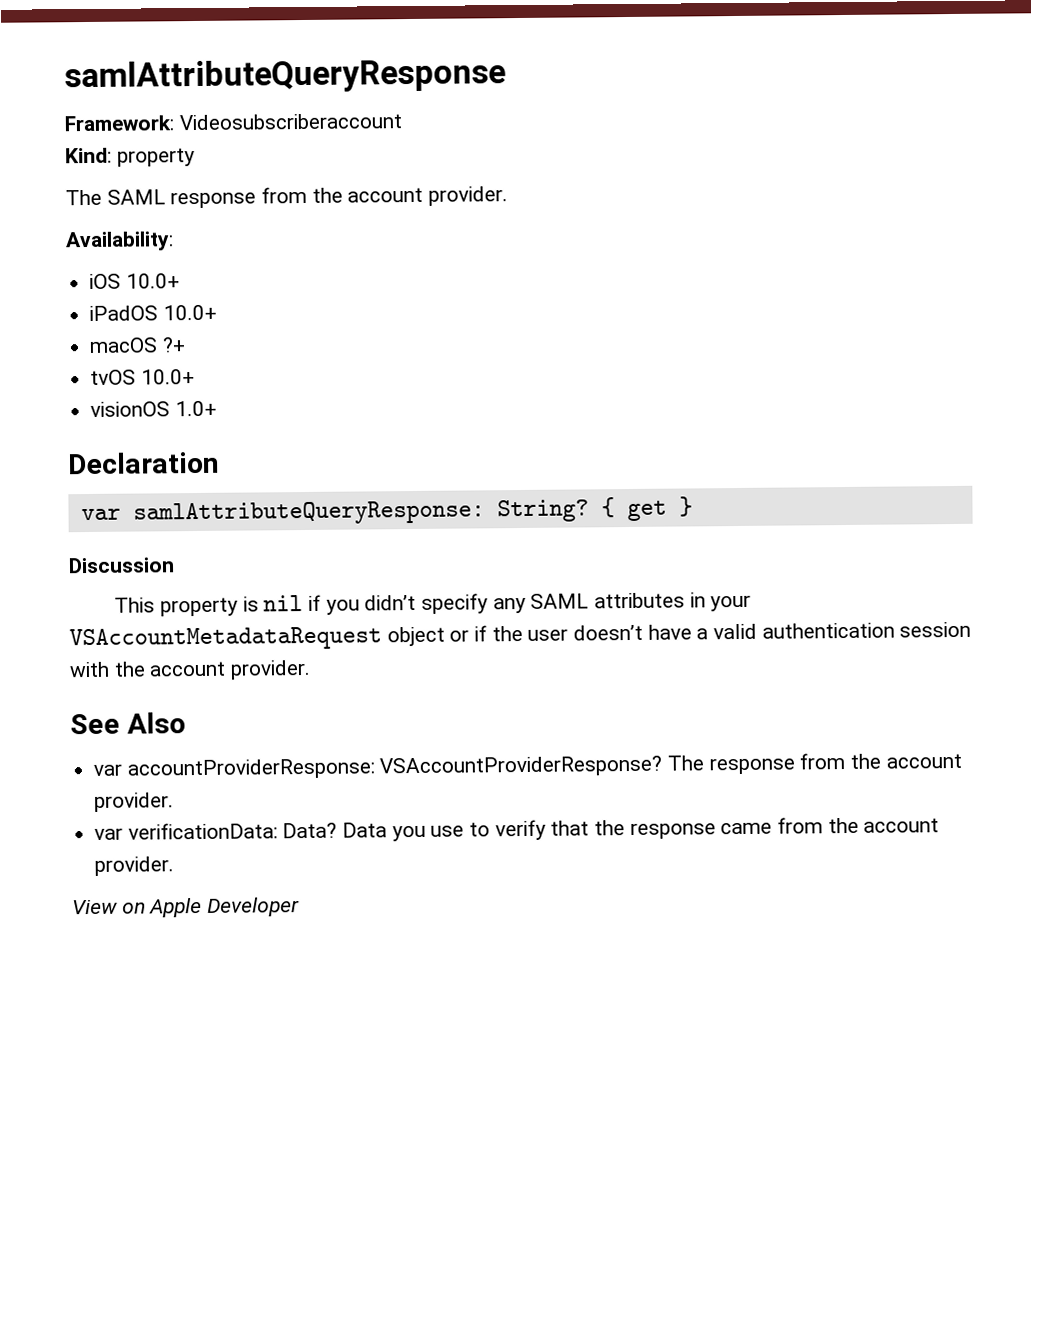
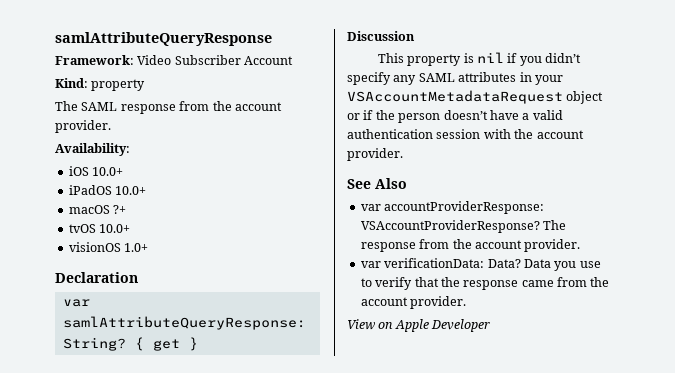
- Framework: Videosubscriberaccount
+ Framework: Video Subscriber Account
- This property is nil if you didn’t specify any SAML attributes in your VSAccountMetadataRequest object or if the user doesn’t have a valid authentication session with the account provider.
+ This property is nil if you didn’t specify any SAML attributes in your VSAccountMetadataRequest object or if the person doesn’t have a valid authentication session with the account provider.

